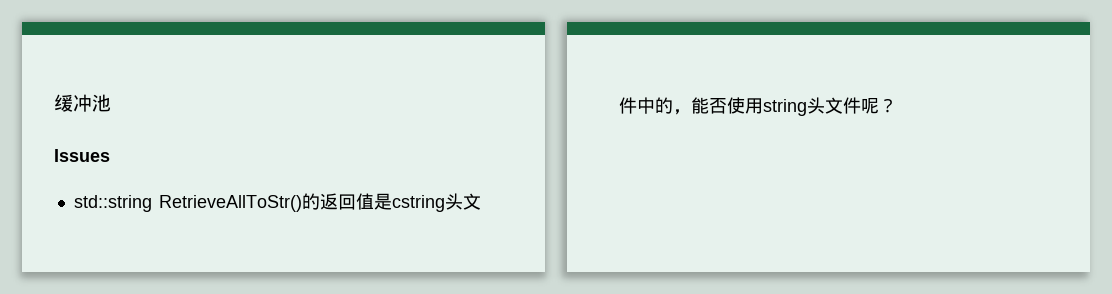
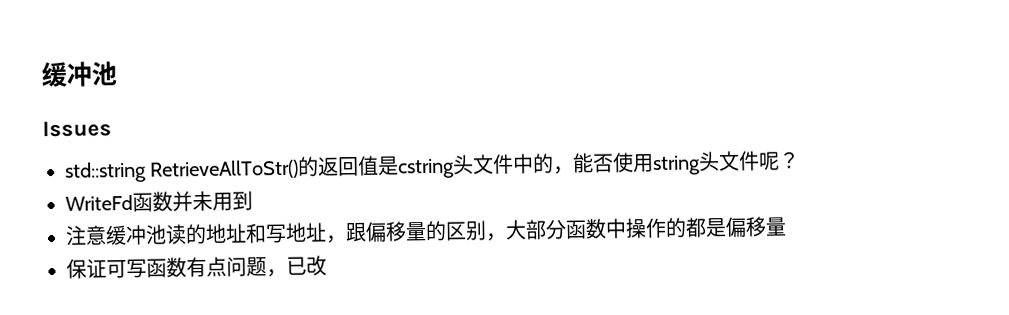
+ WriteFd函数并未用到
+ 注意缓冲池读的地址和写地址，跟偏移量的区别，大部分函数中操作的都是偏移量
+ 保证可写函数有点问题，已改

